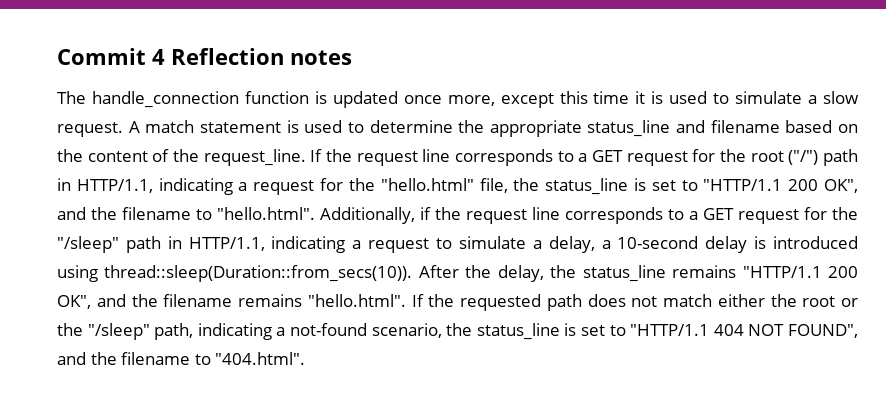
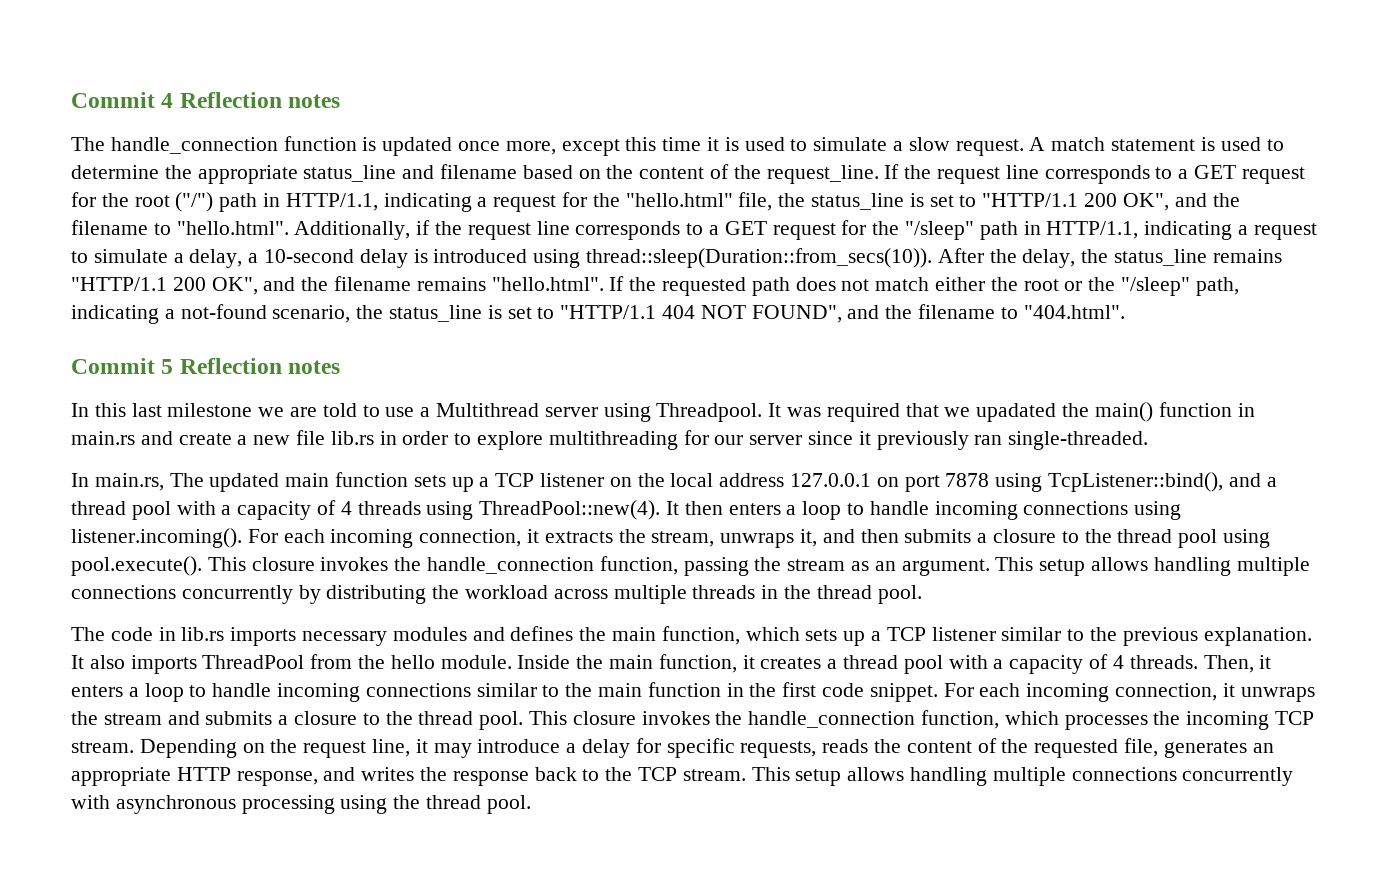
+ Commit 5 Reflection notes
+ In this last milestone we are told to use a Multithread server using Threadpool. It was required that we upadated the main() function in main.rs and create a new file lib.rs in order to explore multithreading for our server since it previously ran single-threaded.
+ In main.rs, The updated main function sets up a TCP listener on the local address 127.0.0.1 on port 7878 using TcpListener::bind(), and a thread pool with a capacity of 4 threads using ThreadPool::new(4). It then enters a loop to handle incoming connections using listener.incoming(). For each incoming connection, it extracts the stream, unwraps it, and then submits a closure to the thread pool using pool.execute(). This closure invokes the handle_connection function, passing the stream as an argument. This setup allows handling multiple connections concurrently by distributing the workload across multiple threads in the thread pool.
+ The code in lib.rs imports necessary modules and defines the main function, which sets up a TCP listener similar to the previous explanation. It also imports ThreadPool from the hello module. Inside the main function, it creates a thread pool with a capacity of 4 threads. Then, it enters a loop to handle incoming connections similar to the main function in the first code snippet. For each incoming connection, it unwraps the stream and submits a closure to the thread pool. This closure invokes the handle_connection function, which processes the incoming TCP stream. Depending on the request line, it may introduce a delay for specific requests, reads the content of the requested file, generates an appropriate HTTP response, and writes the response back to the TCP stream. This setup allows handling multiple connections concurrently with asynchronous processing using the thread pool.

